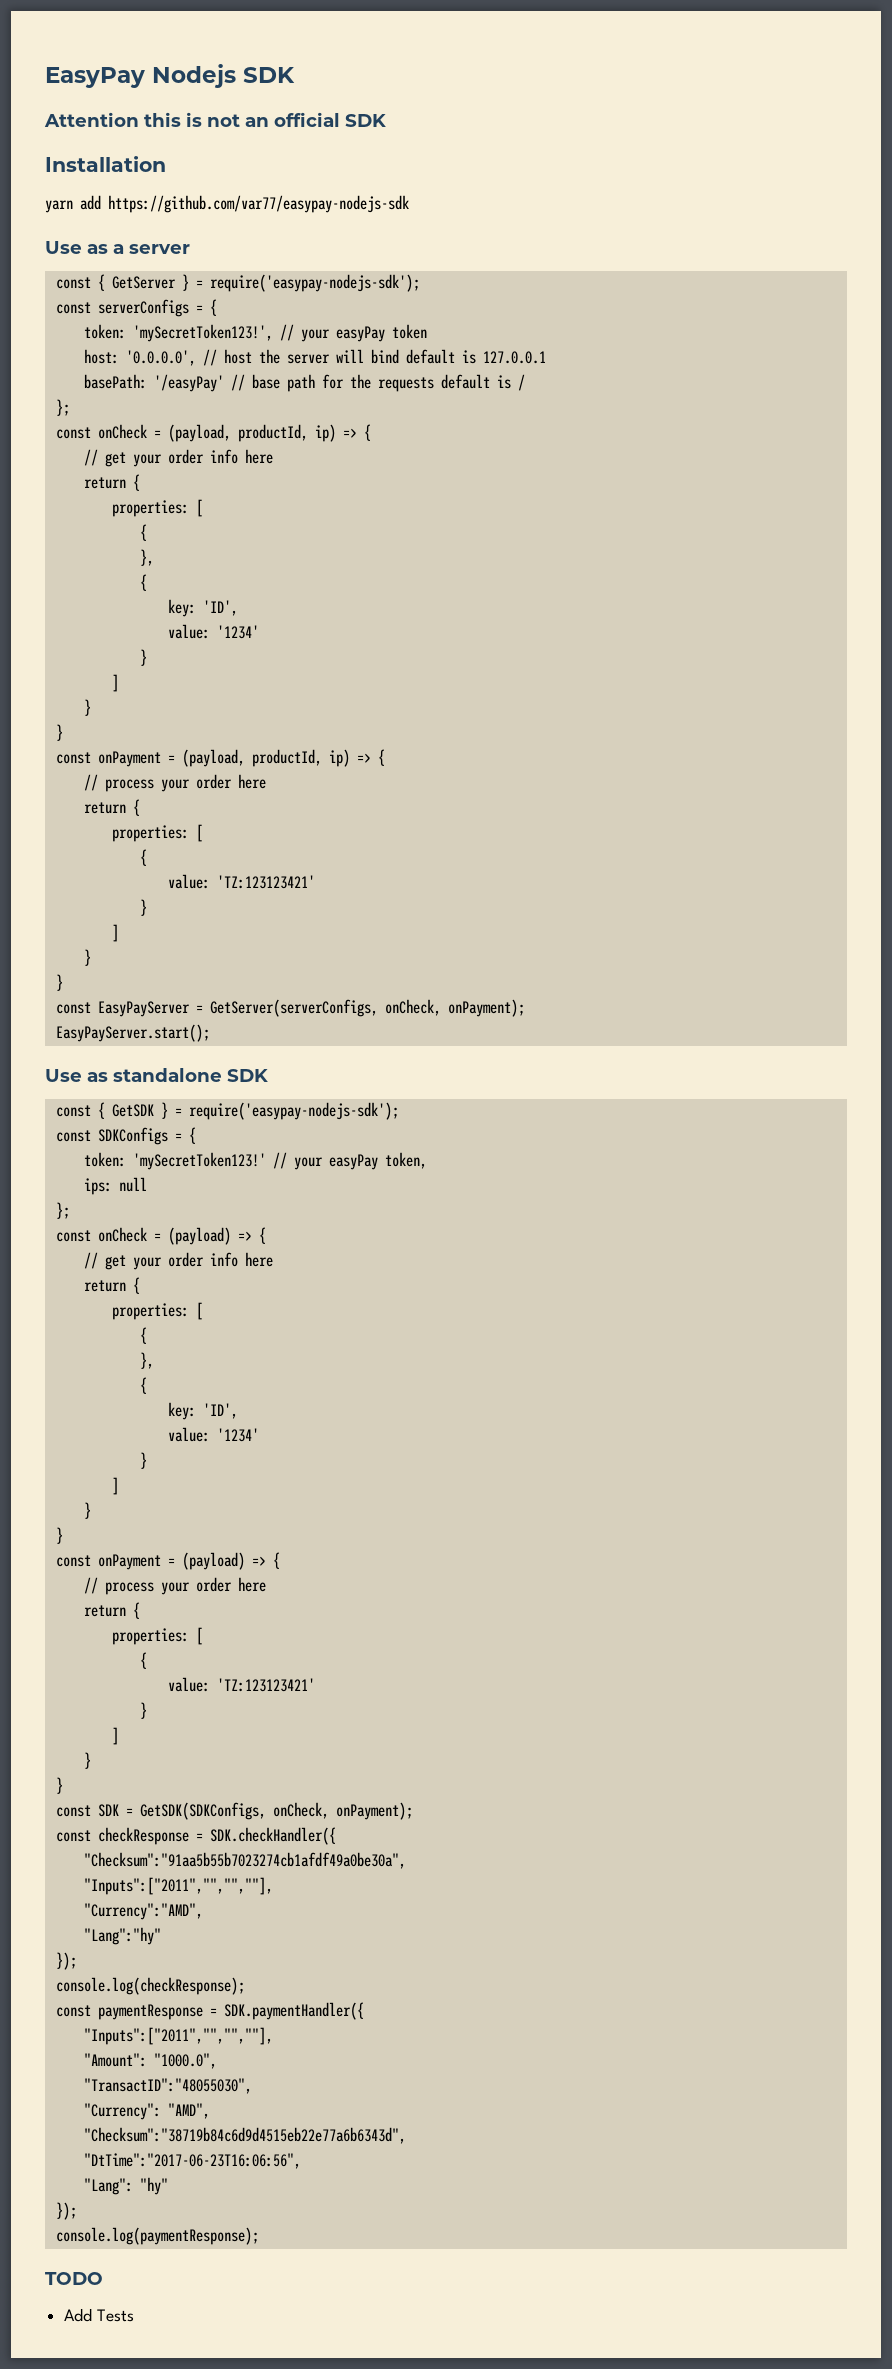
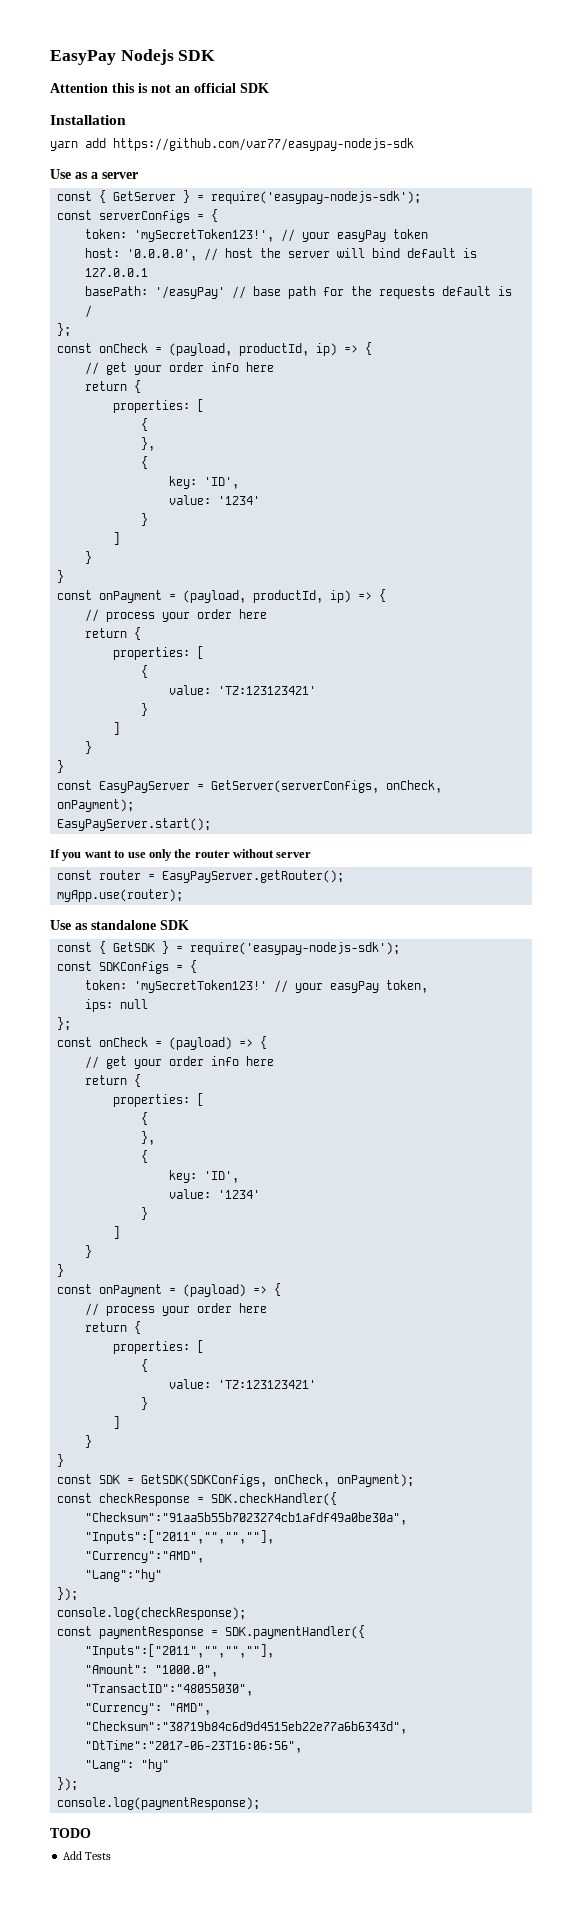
+ If you want to use only the router without server
+ const router = EasyPayServer.getRouter();
+ myApp.use(router);

